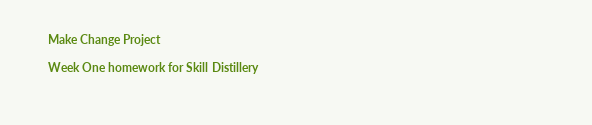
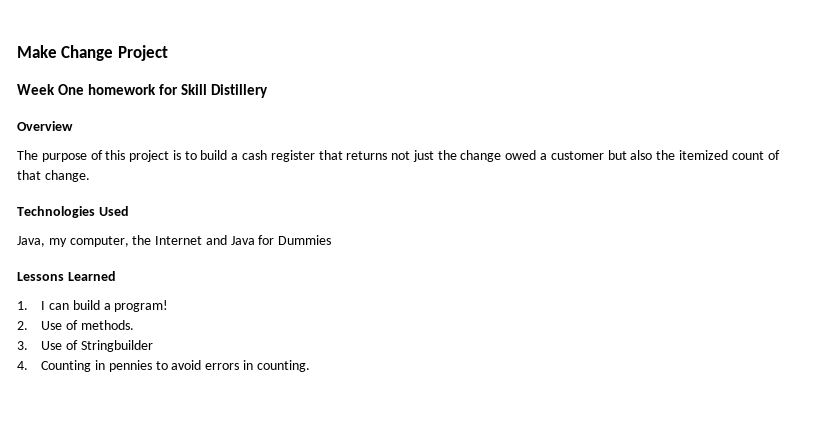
+ Overview
+ The purpose of this project is to build a cash register that returns not just the change owed a customer but also the itemized count of that change.
+ Technologies Used
+ Java, my computer, the Internet and Java for Dummies
+ Lessons Learned
+ 1. I can build a program!
+ 2. Use of methods.
+ 3. Use of Stringbuilder
+ 4. Counting in pennies to avoid errors in counting.

